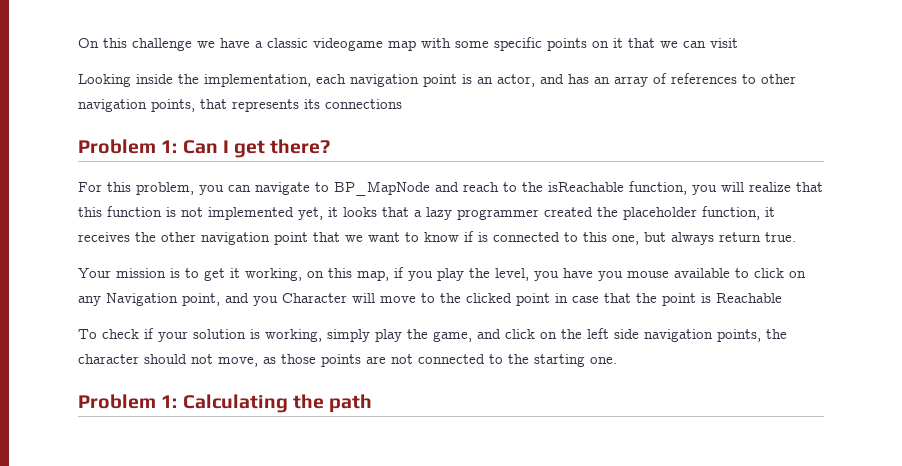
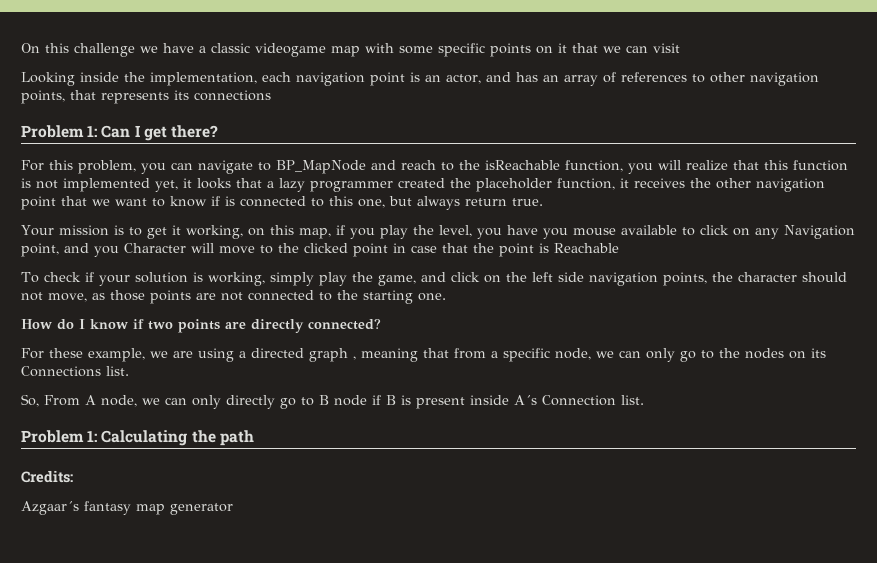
+ How do I know if two points are directly connected?
+ For these example, we are using a directed graph , meaning that from a specific node, we can only go to the nodes on its Connections list.
+ So, From A node, we can only directly go to B node if B is present inside A´s Connection list.
+ Credits:
+ Azgaar´s fantasy map generator

